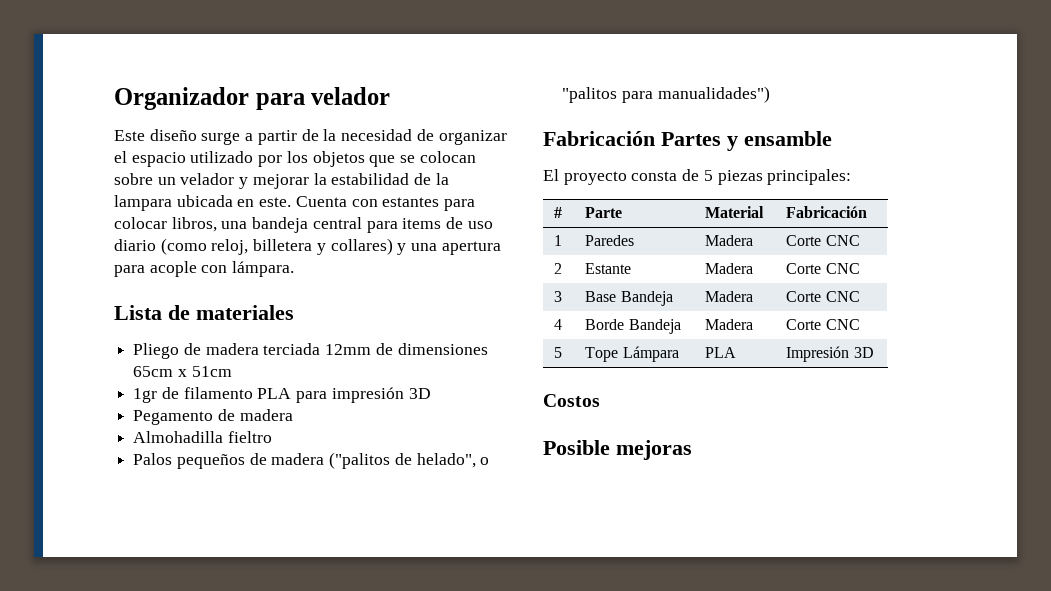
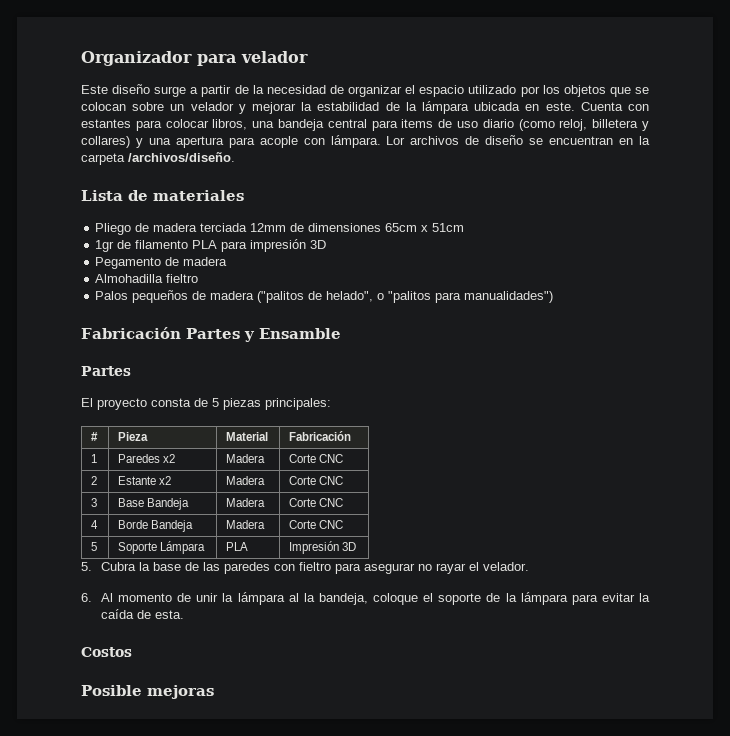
- Este diseño surge a partir de la necesidad de organizar el espacio utilizado por los objetos que se colocan sobre un velador y mejorar la estabilidad de la lampara ubicada en este.
+ Este diseño surge a partir de la necesidad de organizar el espacio utilizado por los objetos que se colocan sobre un velador y mejorar la estabilidad de la lámpara ubicada en este.
+ Lor archivos de diseño se encuentran en la carpeta /archivos/diseño.
- Fabricación Partes y ensamble
+ Fabricación Partes y Ensamble
+ Partes
- # | Parte | Material | Fabricación
+ # | Pieza | Material | Fabricación
- 1 | Paredes | Madera | Corte CNC
+ 1 | Paredes x2 | Madera | Corte CNC
- 2 | Estante | Madera | Corte CNC
+ 2 | Estante x2 | Madera | Corte CNC
- 5 | Tope Lámpara | PLA | Impresión 3D
+ 5 | Soporte Lámpara | PLA | Impresión 3D
+ 5. Cubra la base de las paredes con fieltro para asegurar no rayar el velador.
+ 6. Al momento de unir la lámpara al la bandeja, coloque el soporte de la lámpara para evitar la caída de esta.

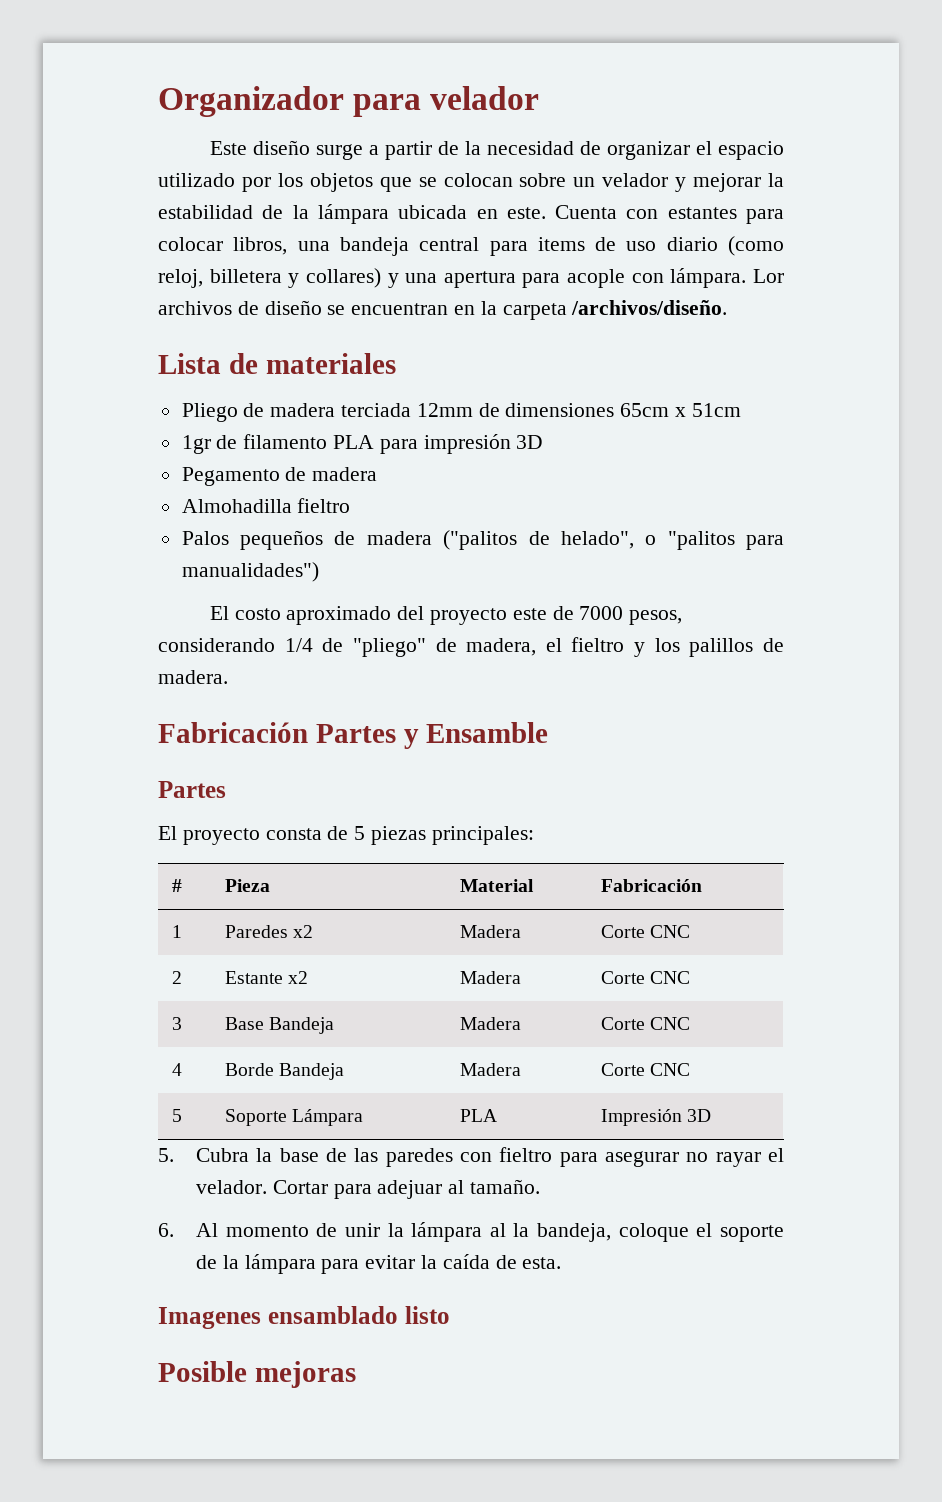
+ El costo aproximado del proyecto este de 7000 pesos, considerando 1/4 de "pliego" de madera, el fieltro y los palillos de madera.
+ Cortar para adejuar al tamaño.
- Costos
+ Imagenes ensamblado listo

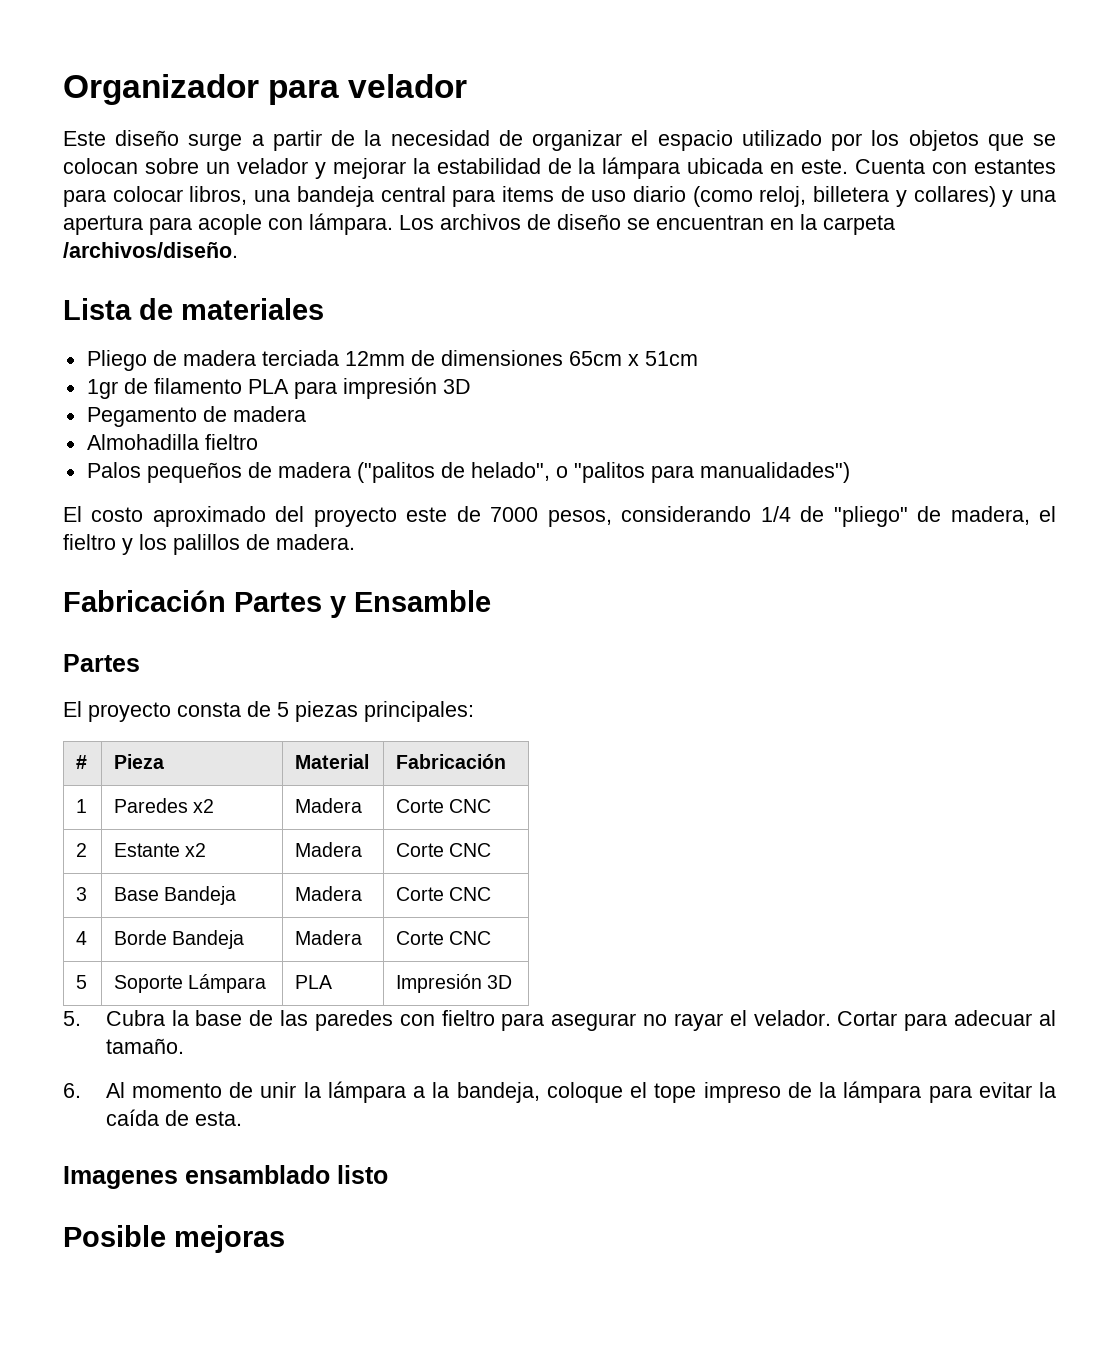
- Lor archivos de diseño se encuentran en la carpeta /archivos/diseño.
+ Los archivos de diseño se encuentran en la carpeta /archivos/diseño.
- Cortar para adejuar al tamaño.
+ Cortar para adecuar al tamaño.
- 6. Al momento de unir la lámpara al la bandeja, coloque el soporte de la lámpara para evitar la caída de esta.
+ 6. Al momento de unir la lámpara a la bandeja, coloque el tope impreso de la lámpara para evitar la caída de esta.

